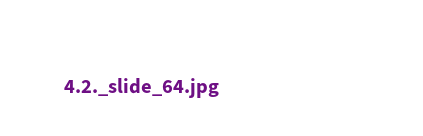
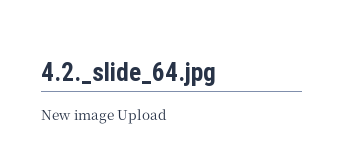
+ New image Upload

